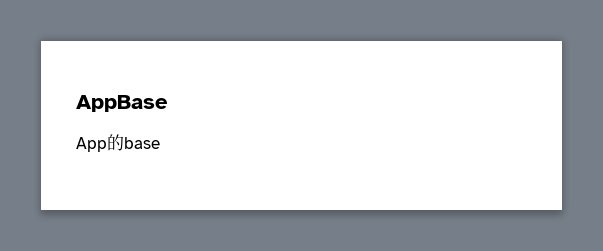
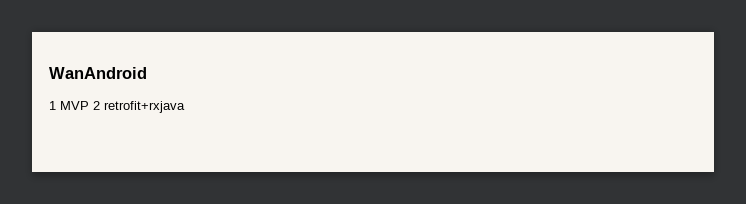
- AppBase
- App的base
+ WanAndroid
+ 1 MVP 2 retrofit+rxjava

